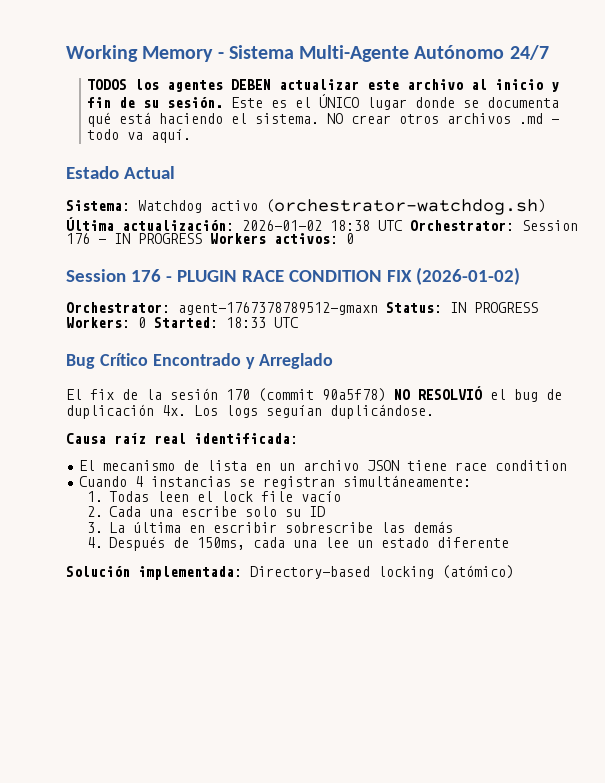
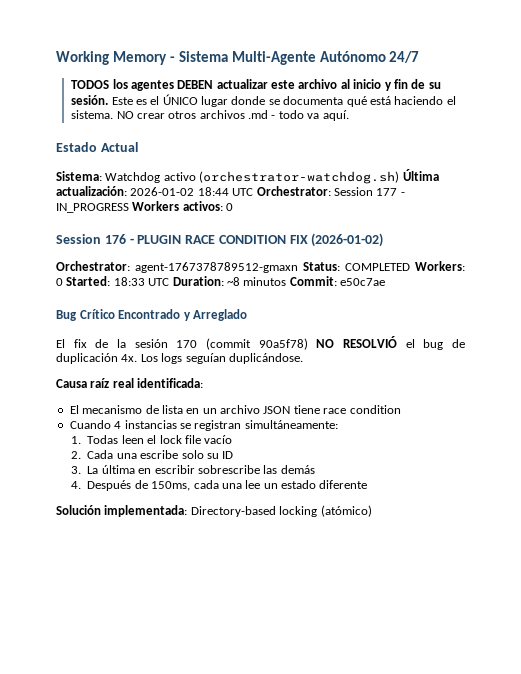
- Sistema: Watchdog activo (orchestrator-watchdog.sh) Última actualización: 2026-01-02 18:38 UTC Orchestrator: Session 176 - IN PROGRESS Workers activos: 0
+ Sistema: Watchdog activo (orchestrator-watchdog.sh) Última actualización: 2026-01-02 18:44 UTC Orchestrator: Session 177 - IN_PROGRESS Workers activos: 0
- Orchestrator: agent-1767378789512-gmaxn Status: IN PROGRESS Workers: 0 Started: 18:33 UTC
+ Orchestrator: agent-1767378789512-gmaxn Status: COMPLETED Workers: 0 Started: 18:33 UTC Duration: ~8 minutos Commit: e50c7ae

